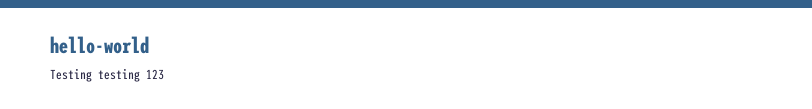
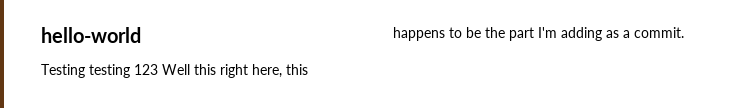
- Testing testing 123
+ Testing testing 123 Well this right here, this happens to be the part I'm adding as a commit.

